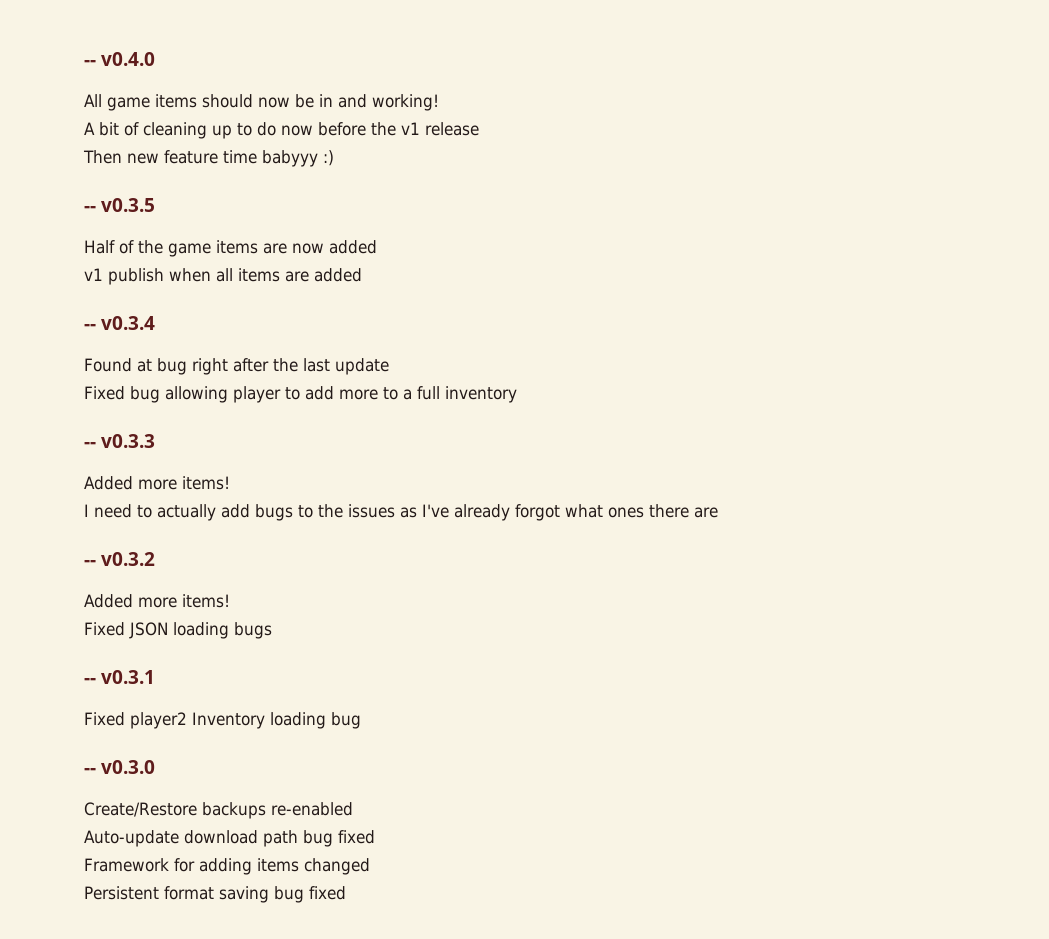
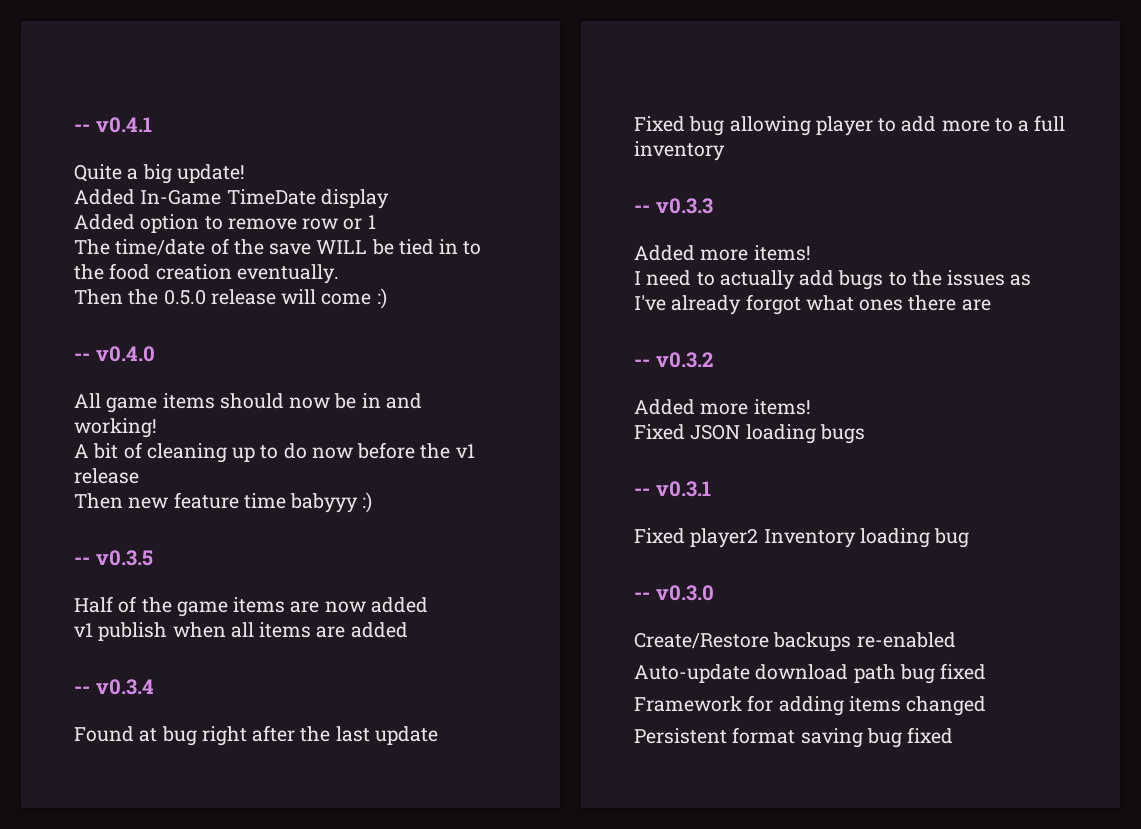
+ -- v0.4.1
+ Quite a big update!
+ Added In-Game TimeDate display
+ Added option to remove row or 1
+ The time/date of the save WILL be tied in to the food creation eventually.
+ Then the 0.5.0 release will come :)

